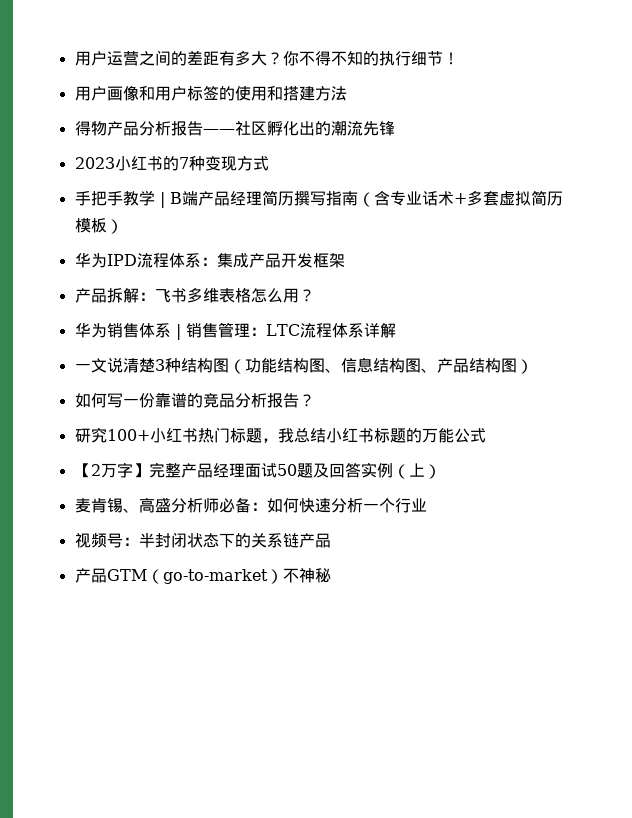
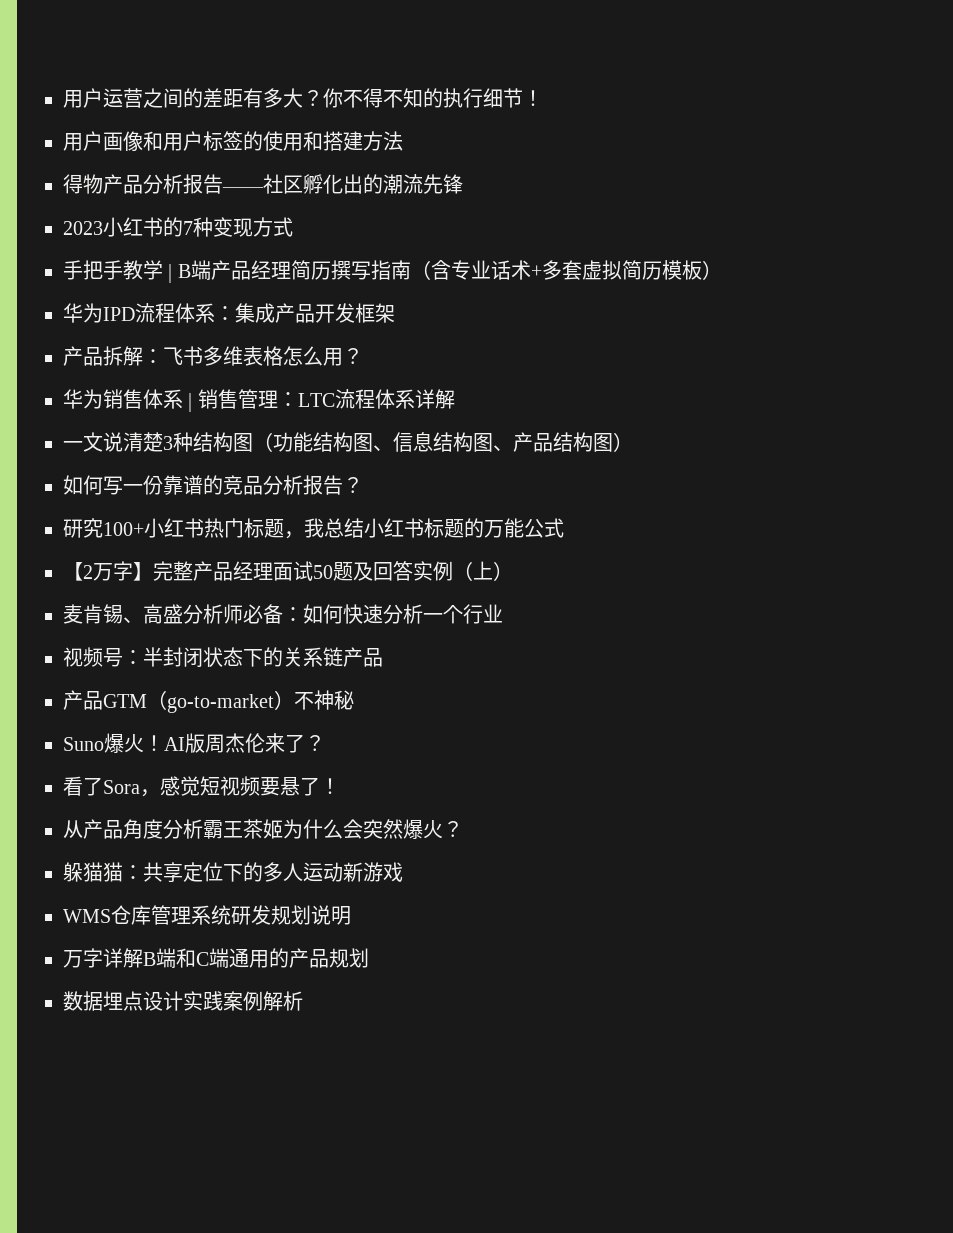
+ Suno爆火！AI版周杰伦来了？
+ 看了Sora，感觉短视频要悬了！
+ 从产品角度分析霸王茶姬为什么会突然爆火？
+ 躲猫猫：共享定位下的多人运动新游戏
+ WMS仓库管理系统研发规划说明
+ 万字详解B端和C端通用的产品规划
+ 数据埋点设计实践案例解析

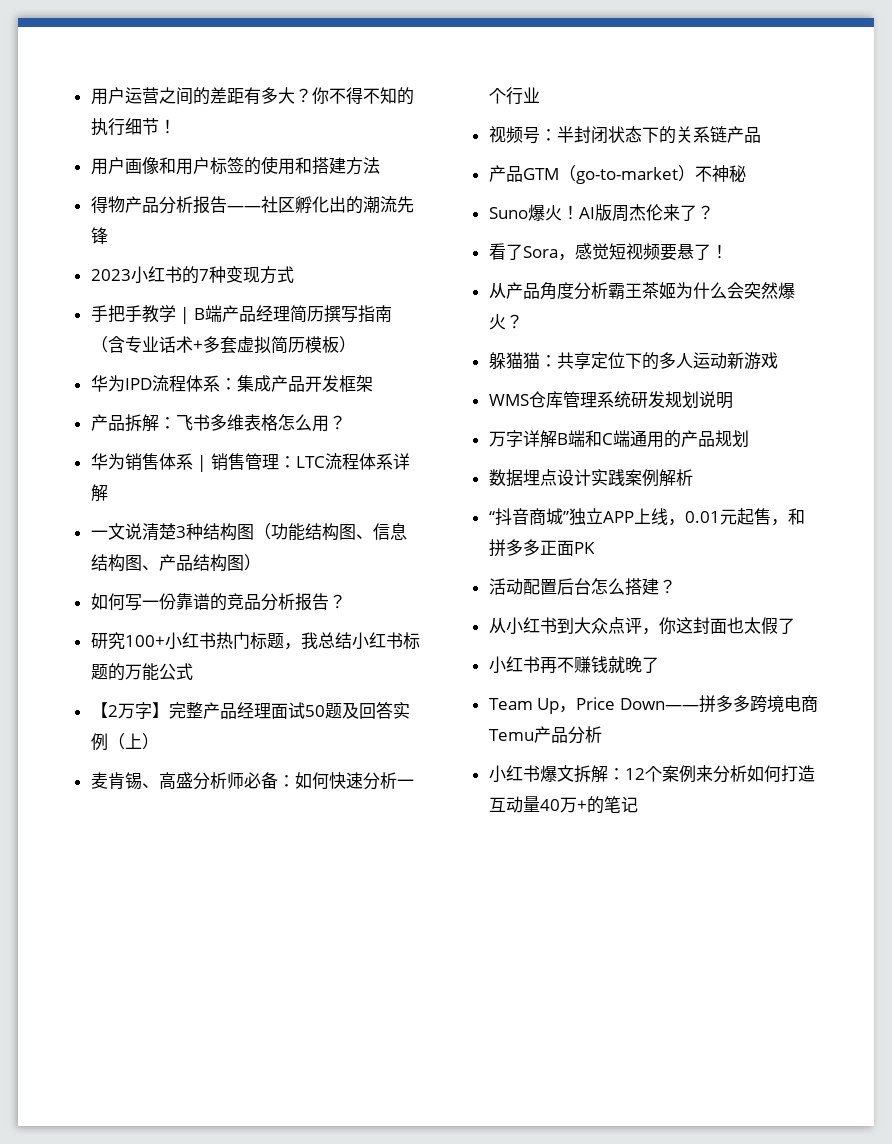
+ “抖音商城”独立APP上线，0.01元起售，和拼多多正面PK
+ 活动配置后台怎么搭建？
+ 从小红书到大众点评，你这封面也太假了
+ 小红书再不赚钱就晚了
+ Team Up，Price Down——拼多多跨境电商Temu产品分析
+ 小红书爆文拆解：12个案例来分析如何打造互动量40万+的笔记

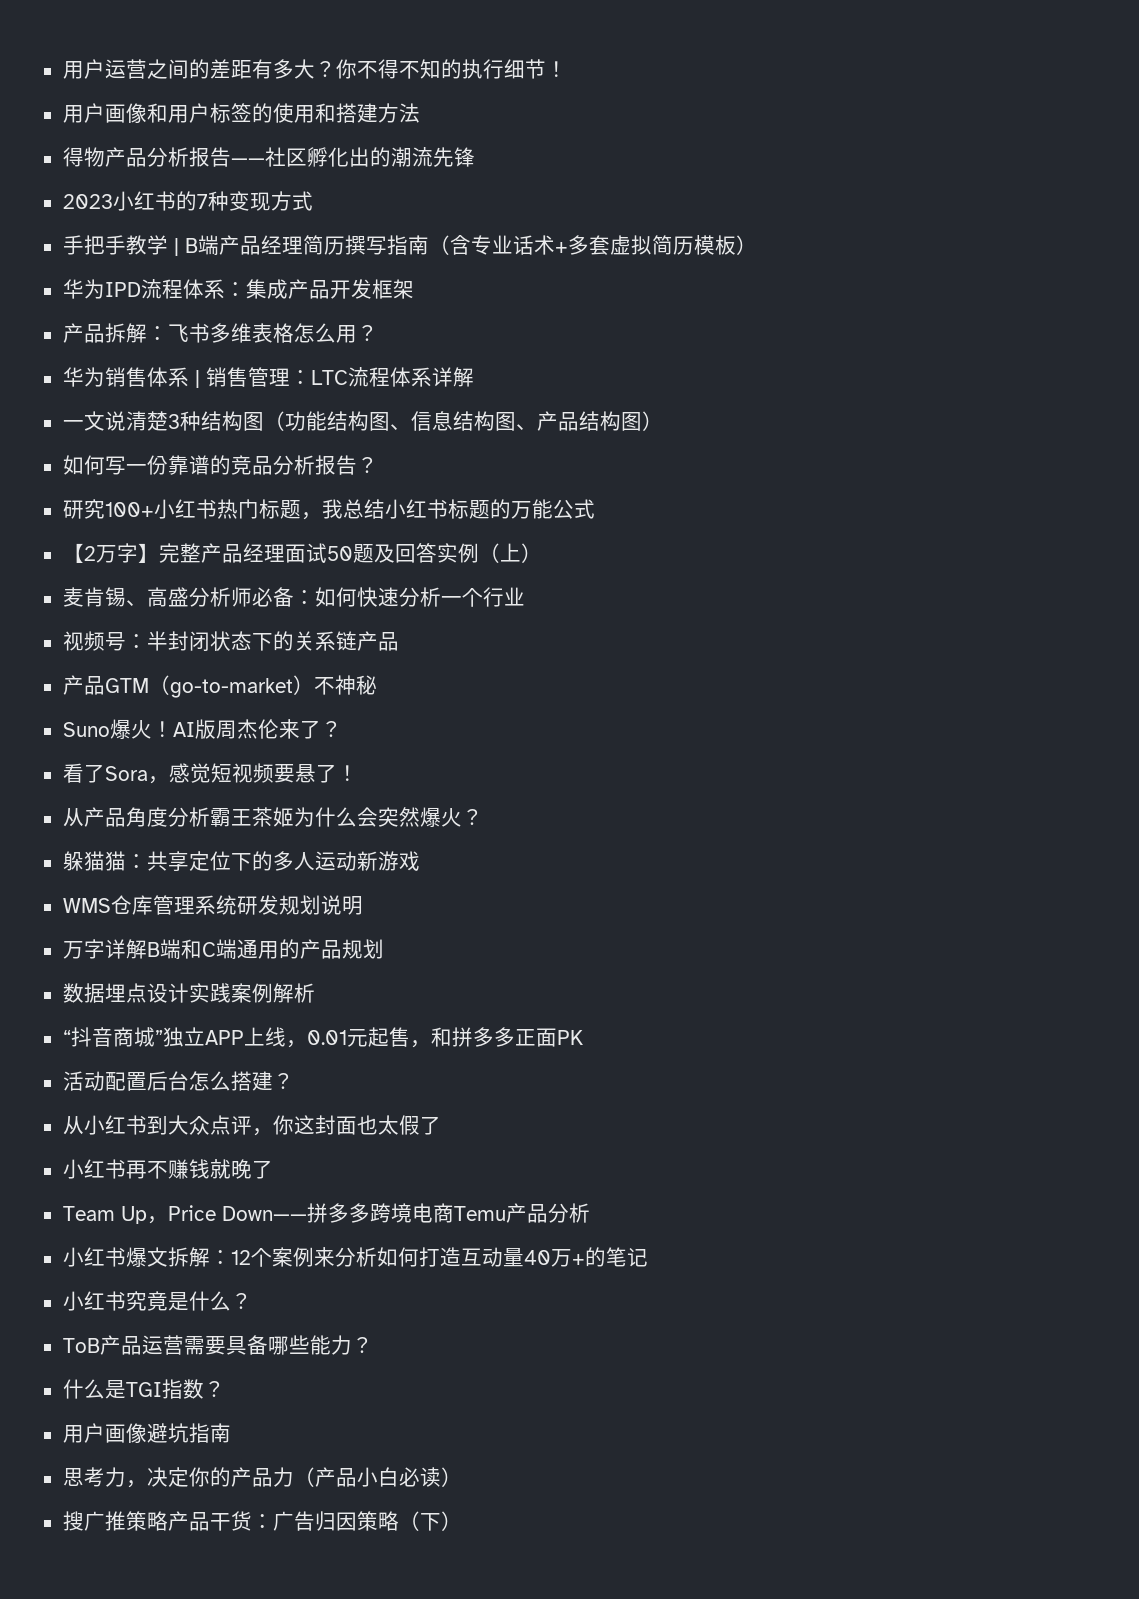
+ 小红书究竟是什么？
+ ToB产品运营需要具备哪些能力？
+ 什么是TGI指数？
+ 用户画像避坑指南
+ 思考力，决定你的产品力（产品小白必读）
+ 搜广推策略产品干货：广告归因策略（下）

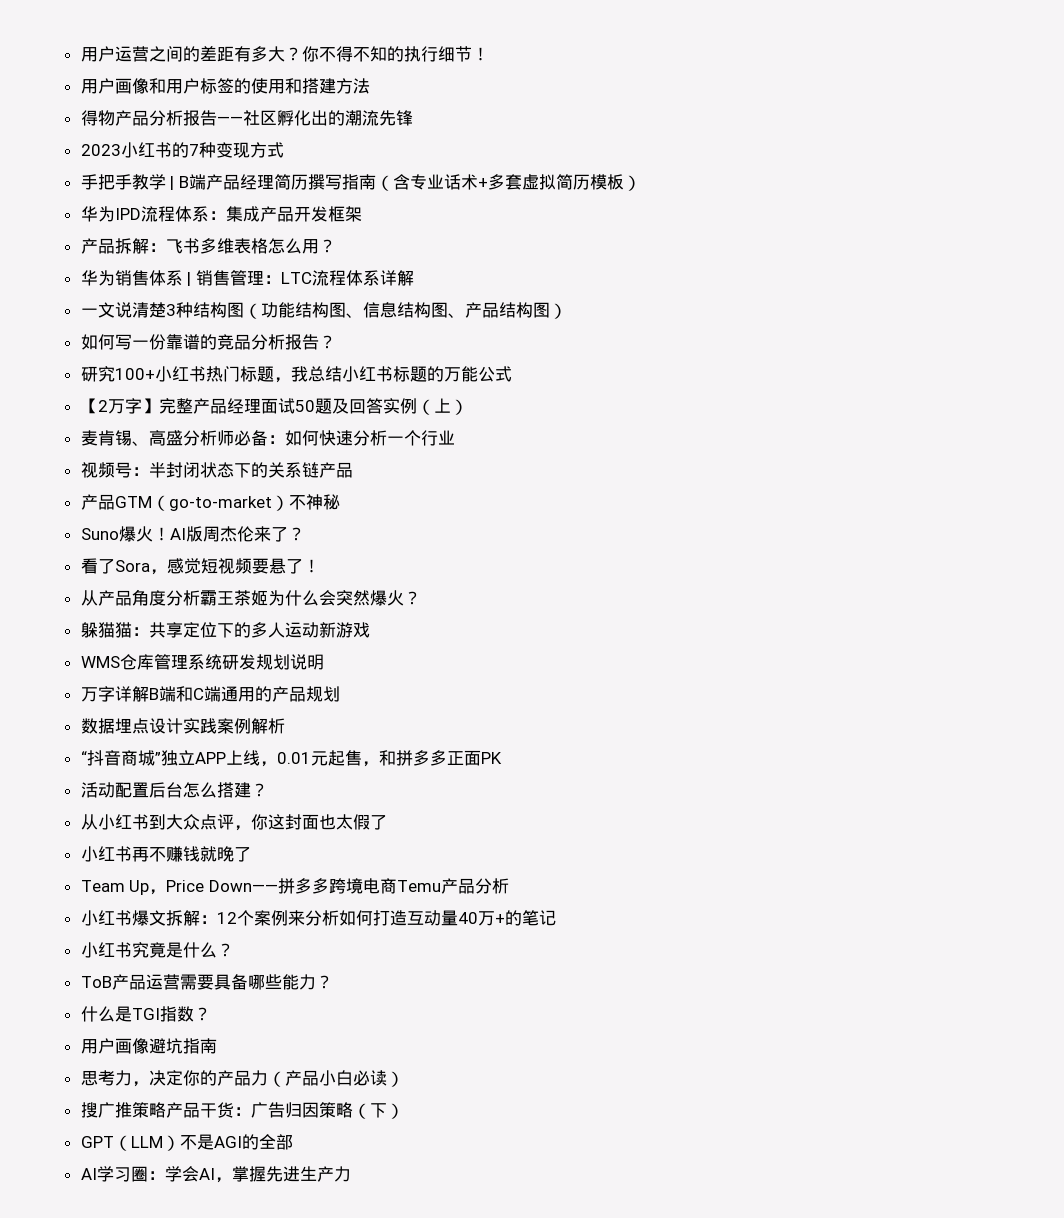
+ GPT（LLM）不是AGI的全部
+ AI学习圈：学会AI，掌握先进生产力

